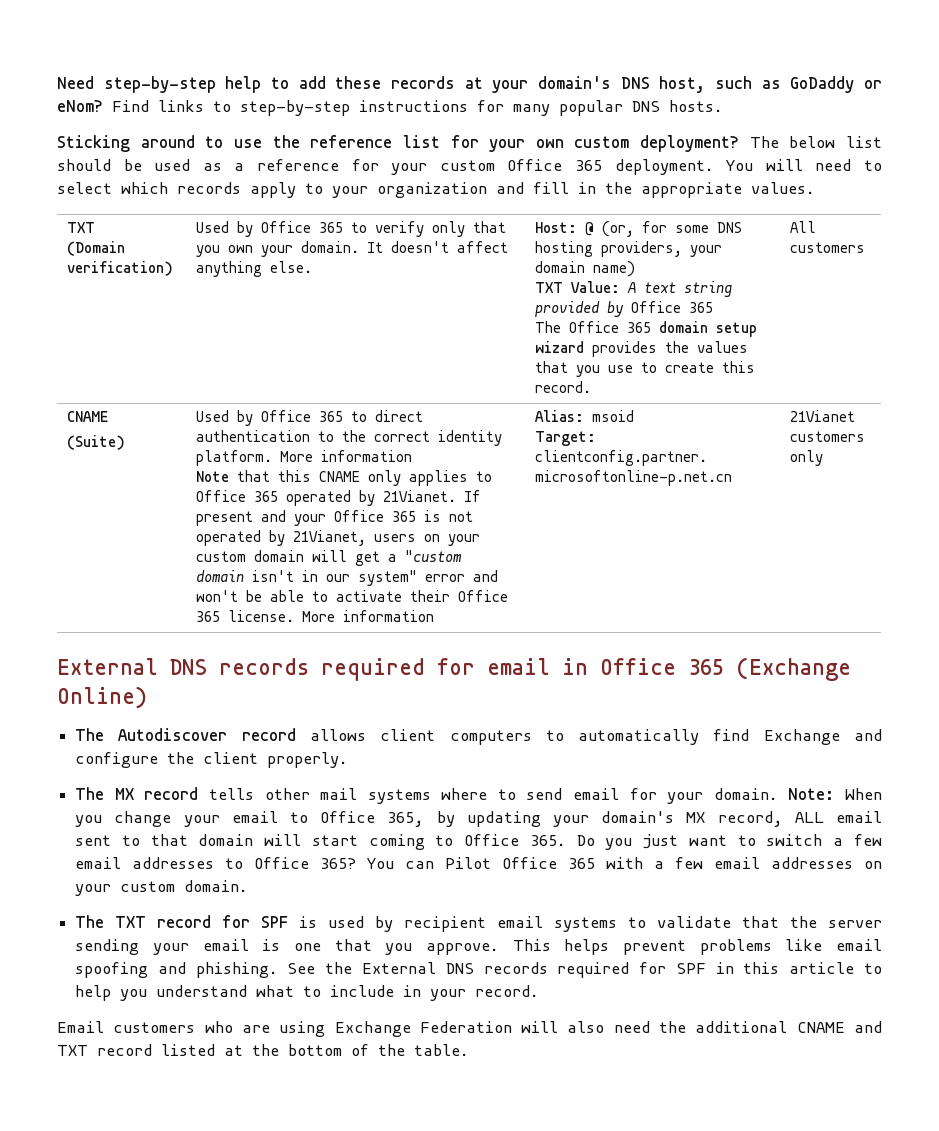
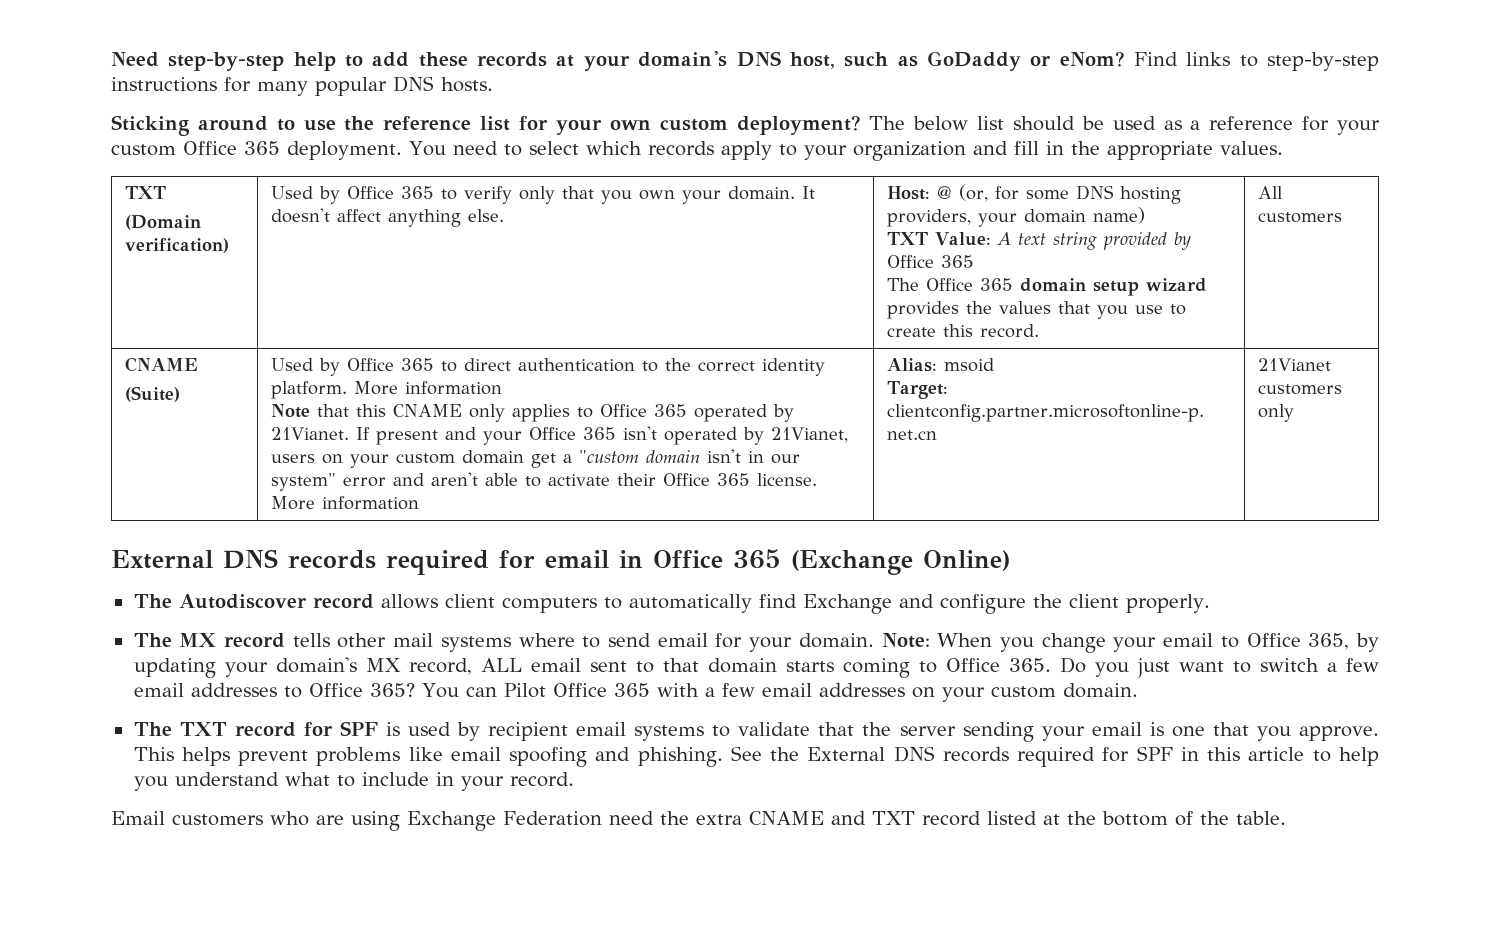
- You will need to select which records apply to your organization and fill in the appropriate values.
+ You need to select which records apply to your organization and fill in the appropriate values.
- If present and your Office 365 is not operated by 21Vianet, users on your custom domain will get a "custom domain isn't in our system" error and won't be able to activate their Office 365 license.
+ If present and your Office 365 isn't operated by 21Vianet, users on your custom domain get a "custom domain isn't in our system" error and aren't able to activate their Office 365 license.
- Note: When you change your email to Office 365, by updating your domain's MX record, ALL email sent to that domain will start coming to Office 365. Do you just want to switch a few email addresses to Office 365?
+ Note: When you change your email to Office 365, by updating your domain's MX record, ALL email sent to that domain starts coming to Office 365. Do you just want to switch a few email addresses to Office 365?
- Email customers who are using Exchange Federation will also need the additional CNAME and TXT record listed at the bottom of the table.
+ Email customers who are using Exchange Federation need the extra CNAME and TXT record listed at the bottom of the table.

